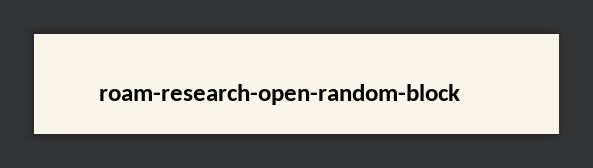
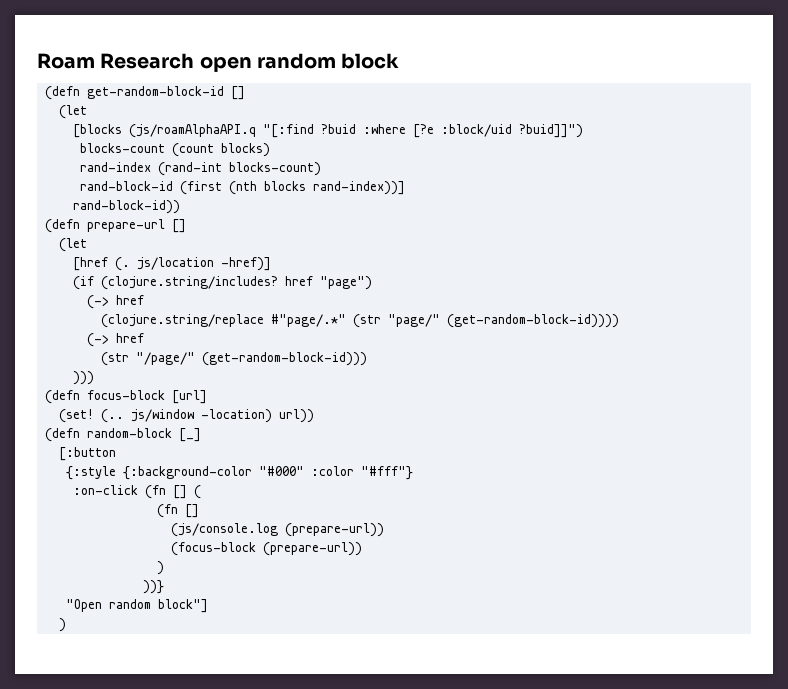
- roam-research-open-random-block
+ Roam Research open random block
+ (defn get-random-block-id []
+ (let
+ [blocks (js/roamAlphaAPI.q "[:find ?buid :where [?e :block/uid ?buid]]")
+ blocks-count (count blocks)
+ rand-index (rand-int blocks-count)
+ rand-block-id (first (nth blocks rand-index))]
+ rand-block-id))
+ (defn prepare-url []
+ (let
+ [href (. js/location -href)]
+ (if (clojure.string/includes? href "page")
+ (-> href
+ (clojure.string/replace #"page/.*" (str "page/" (get-random-block-id))))
+ (-> href
+ (str "/page/" (get-random-block-id)))
+ )))
+ (defn focus-block [url]
+ (set! (.. js/window -location) url))
+ (defn random-block [_]
+ [:button
+ {:style {:background-color "#000" :color "#fff"}
+ :on-click (fn [] (
+ (fn []
+ (js/console.log (prepare-url))
+ (focus-block (prepare-url))
+ )
+ ))}
+ "Open random block"]
+ )

